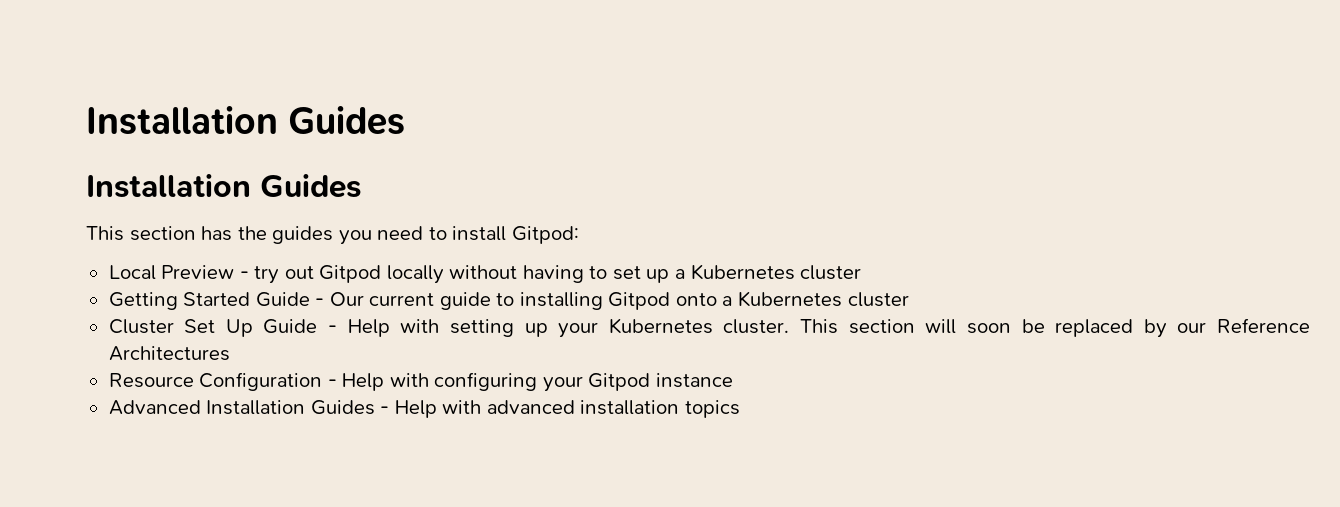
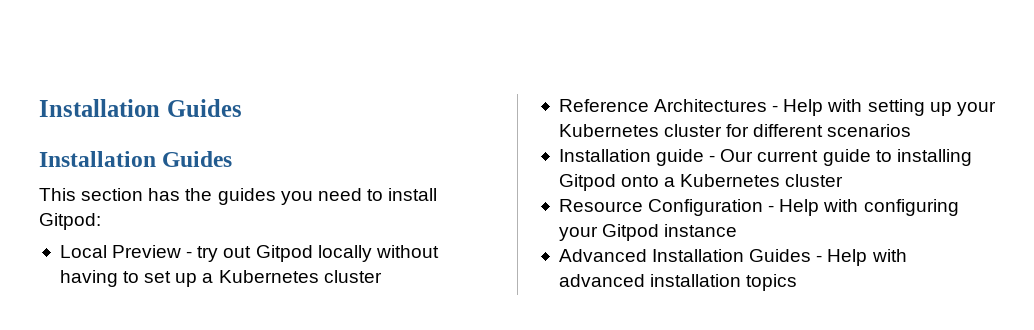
- Getting Started Guide - Our current guide to installing Gitpod onto a Kubernetes cluster
+ Reference Architectures - Help with setting up your Kubernetes cluster for different scenarios
+ Installation guide - Our current guide to installing Gitpod onto a Kubernetes cluster
- Cluster Set Up Guide - Help with setting up your Kubernetes cluster. This section will soon be replaced by our Reference Architectures

